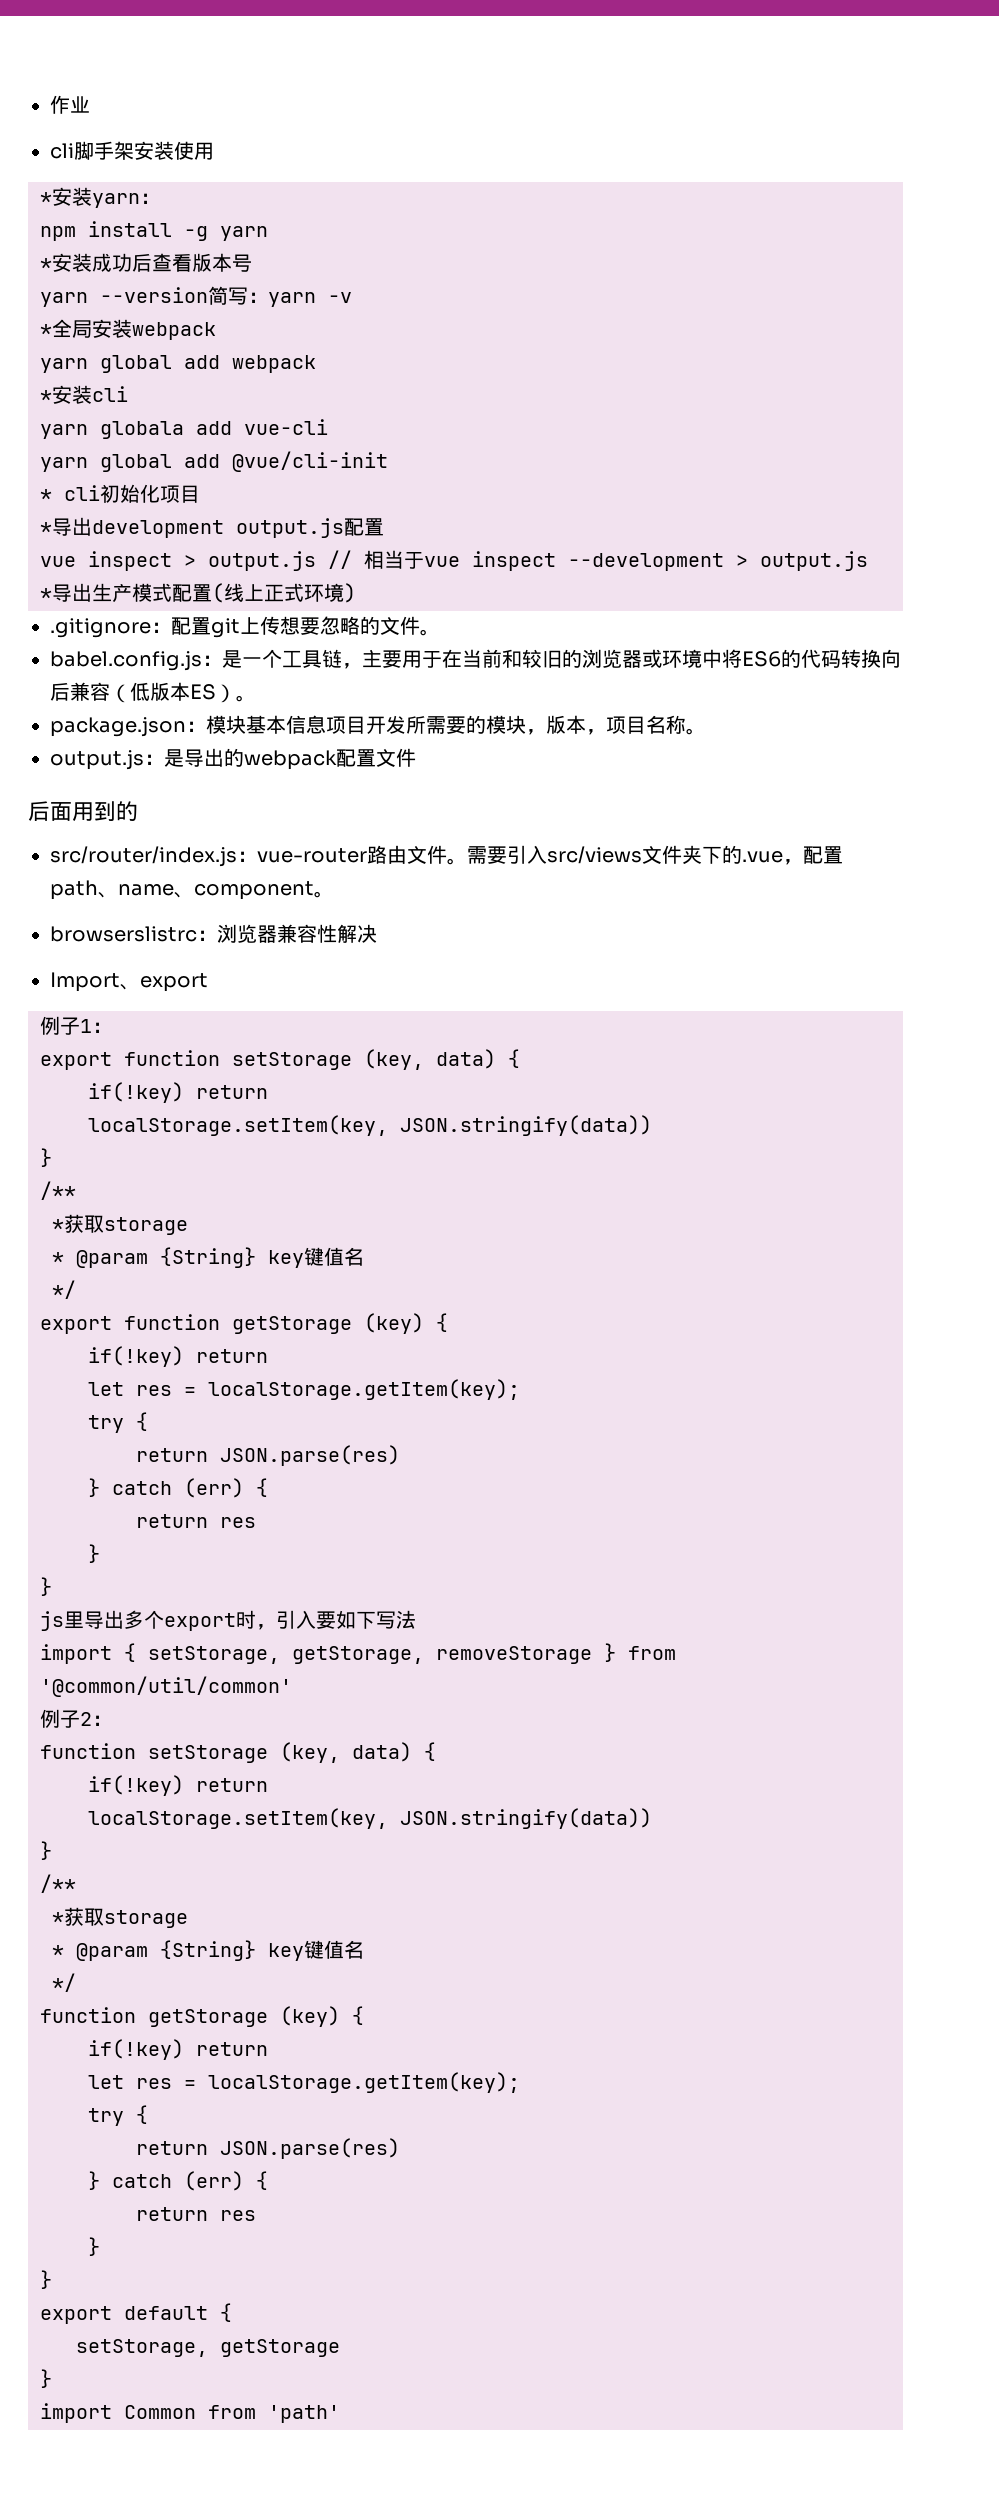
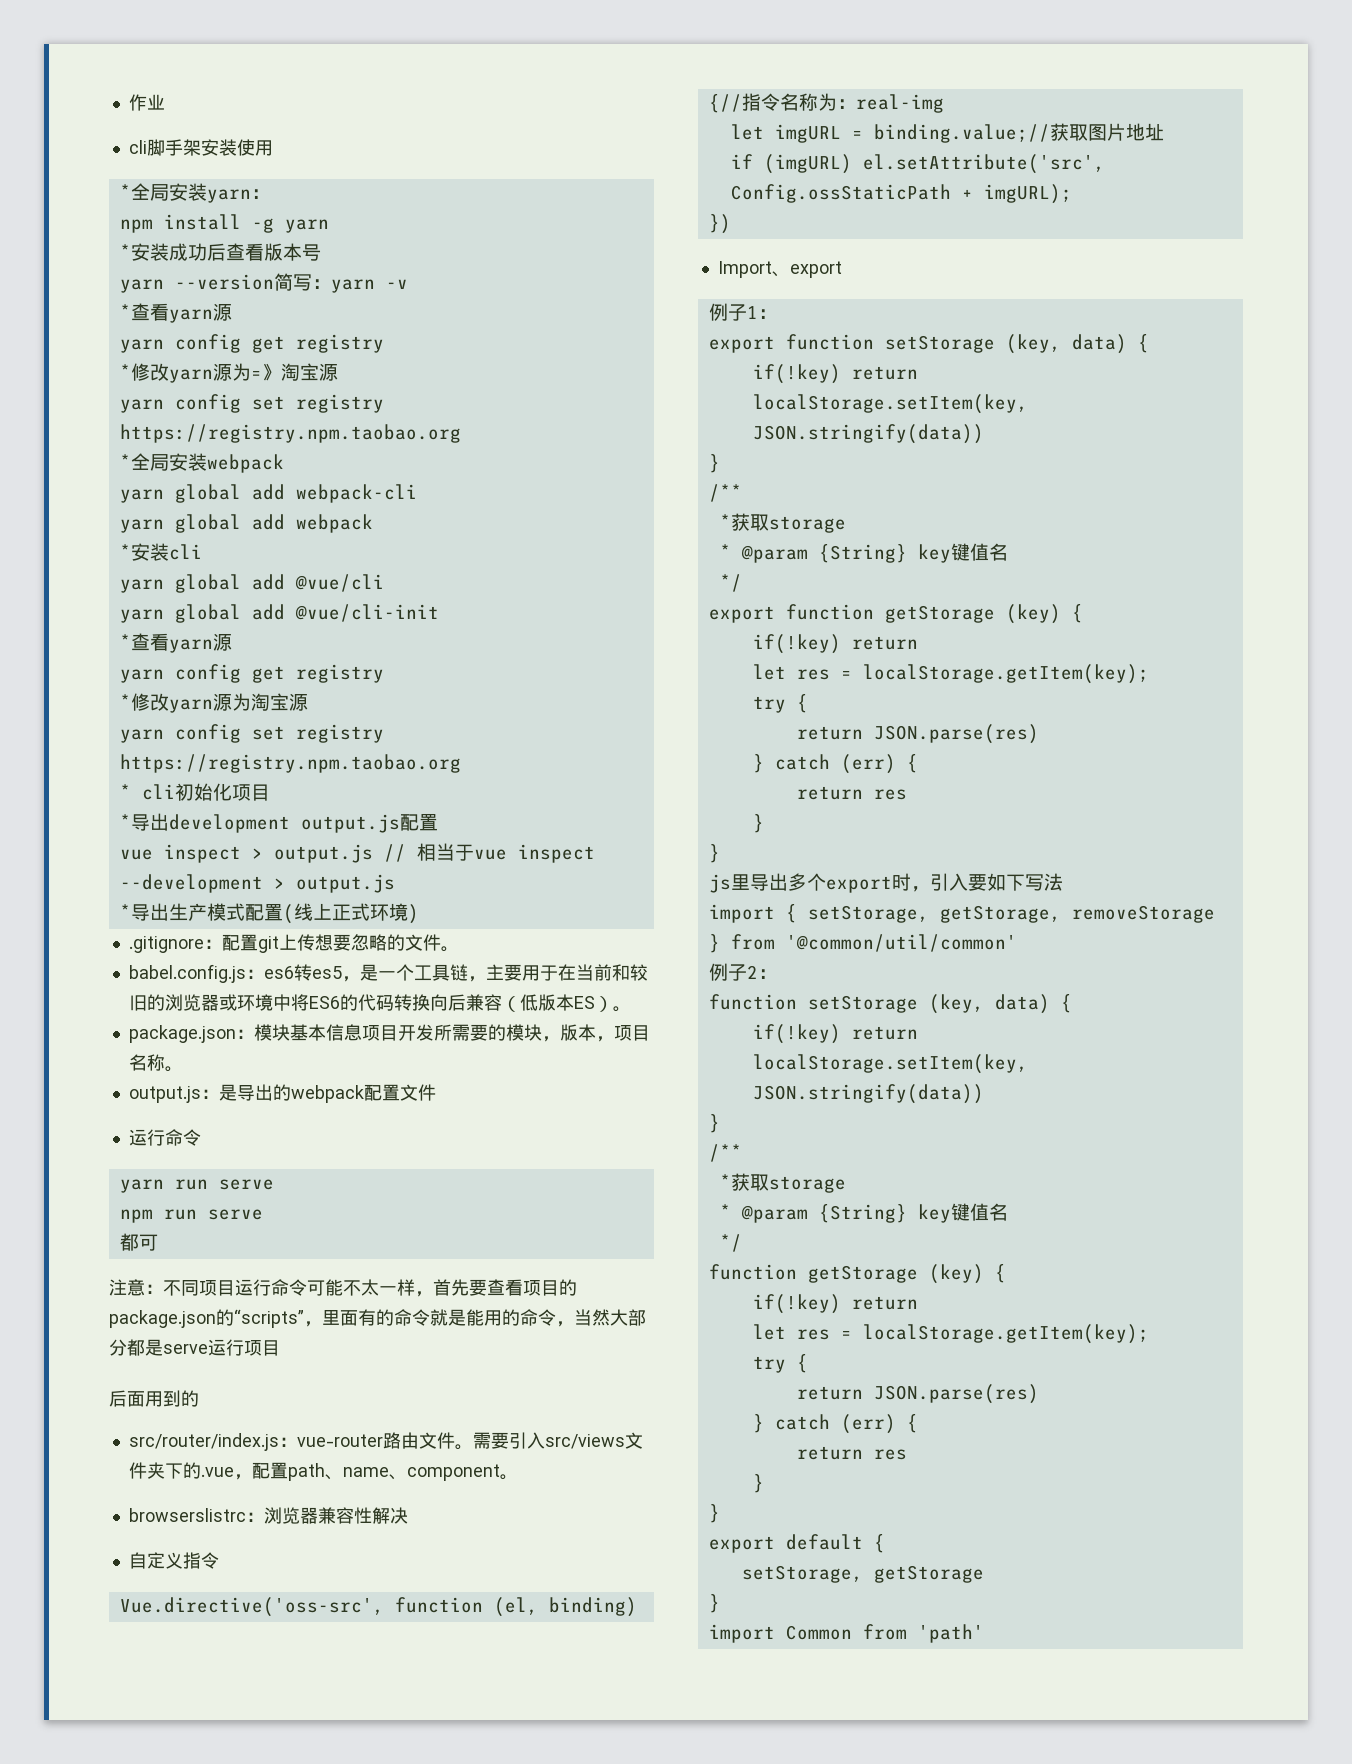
- *安装yarn：
+ *全局安装yarn：
  yarn --version简写：yarn -v
+ *查看yarn源
+ yarn config get registry
+ *修改yarn源为=》淘宝源
+ yarn config set registry https://registry.npm.taobao.org
+ yarn global add webpack-cli
- yarn globala add vue-cli
+ yarn global add @vue/cli
  yarn global add @vue/cli-init
+ *查看yarn源
+ yarn config get registry
+ *修改yarn源为淘宝源
+ yarn config set registry https://registry.npm.taobao.org
- babel.config.js：是一个工具链，主要用于在当前和较旧的浏览器或环境中将ES6的代码转换向后兼容（低版本ES）。
+ babel.config.js：es6转es5，是一个工具链，主要用于在当前和较旧的浏览器或环境中将ES6的代码转换向后兼容（低版本ES）。
  output.js：是导出的webpack配置文件
+ 运行命令
+ yarn run serve
+ npm run serve
+ 都可
+ 注意：不同项目运行命令可能不太一样，首先要查看项目的package.json的“scripts”，里面有的命令就是能用的命令，当然大部分都是serve运行项目
+ 自定义指令
+ Vue.directive('oss-src', function (el, binding) {//指令名称为：real-img
+ let imgURL = binding.value;//获取图片地址
+ if (imgURL) el.setAttribute('src', Config.ossStaticPath + imgURL);
+ })

